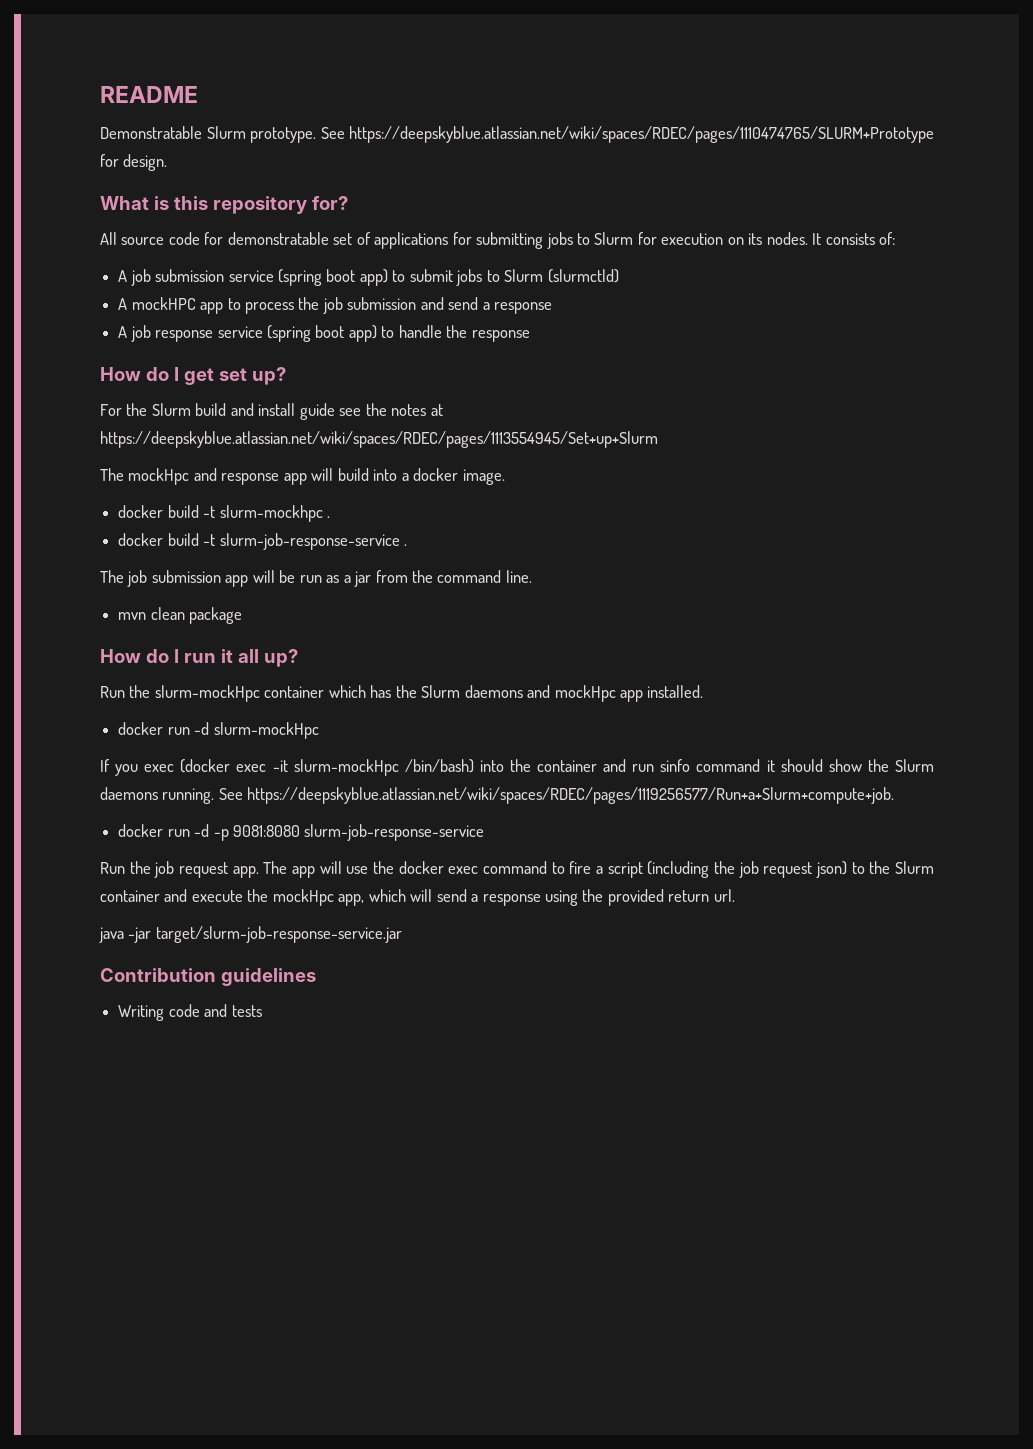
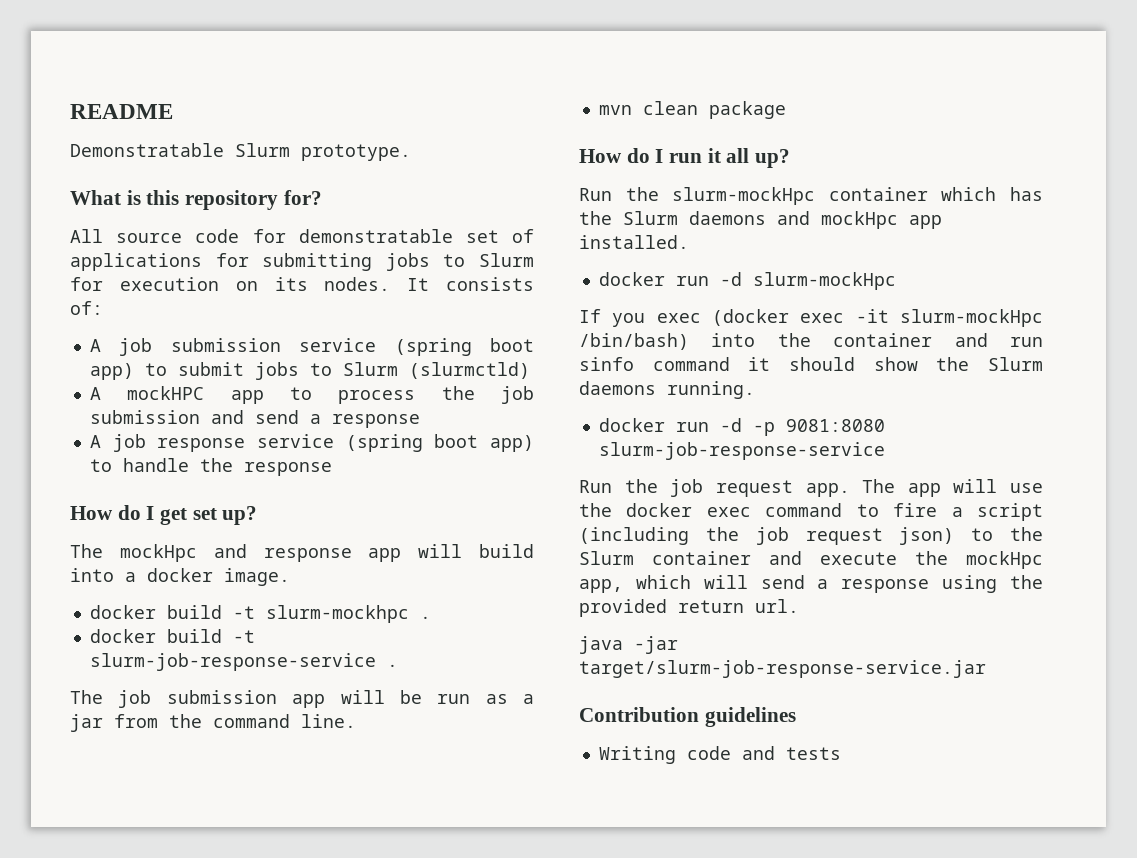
- See https://deepskyblue.atlassian.net/wiki/spaces/RDEC/pages/1110474765/SLURM+Prototype for design.
- For the Slurm build and install guide see the notes at https://deepskyblue.atlassian.net/wiki/spaces/RDEC/pages/1113554945/Set+up+Slurm
- See https://deepskyblue.atlassian.net/wiki/spaces/RDEC/pages/1119256577/Run+a+Slurm+compute+job.

